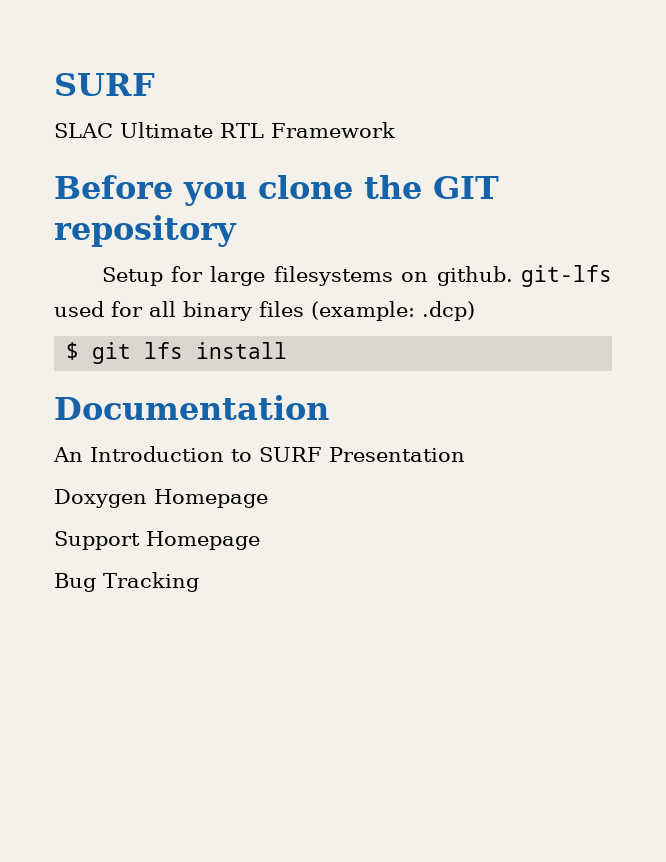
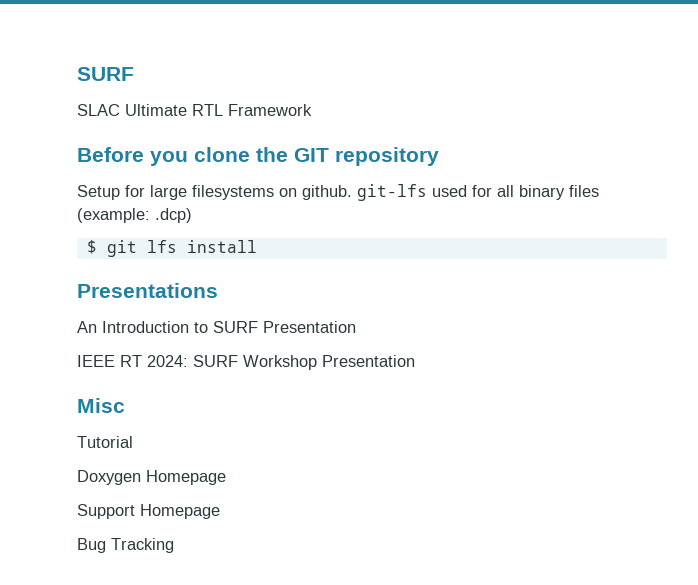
- Documentation
+ Presentations
+ IEEE RT 2024: SURF Workshop Presentation
+ Misc
+ Tutorial

